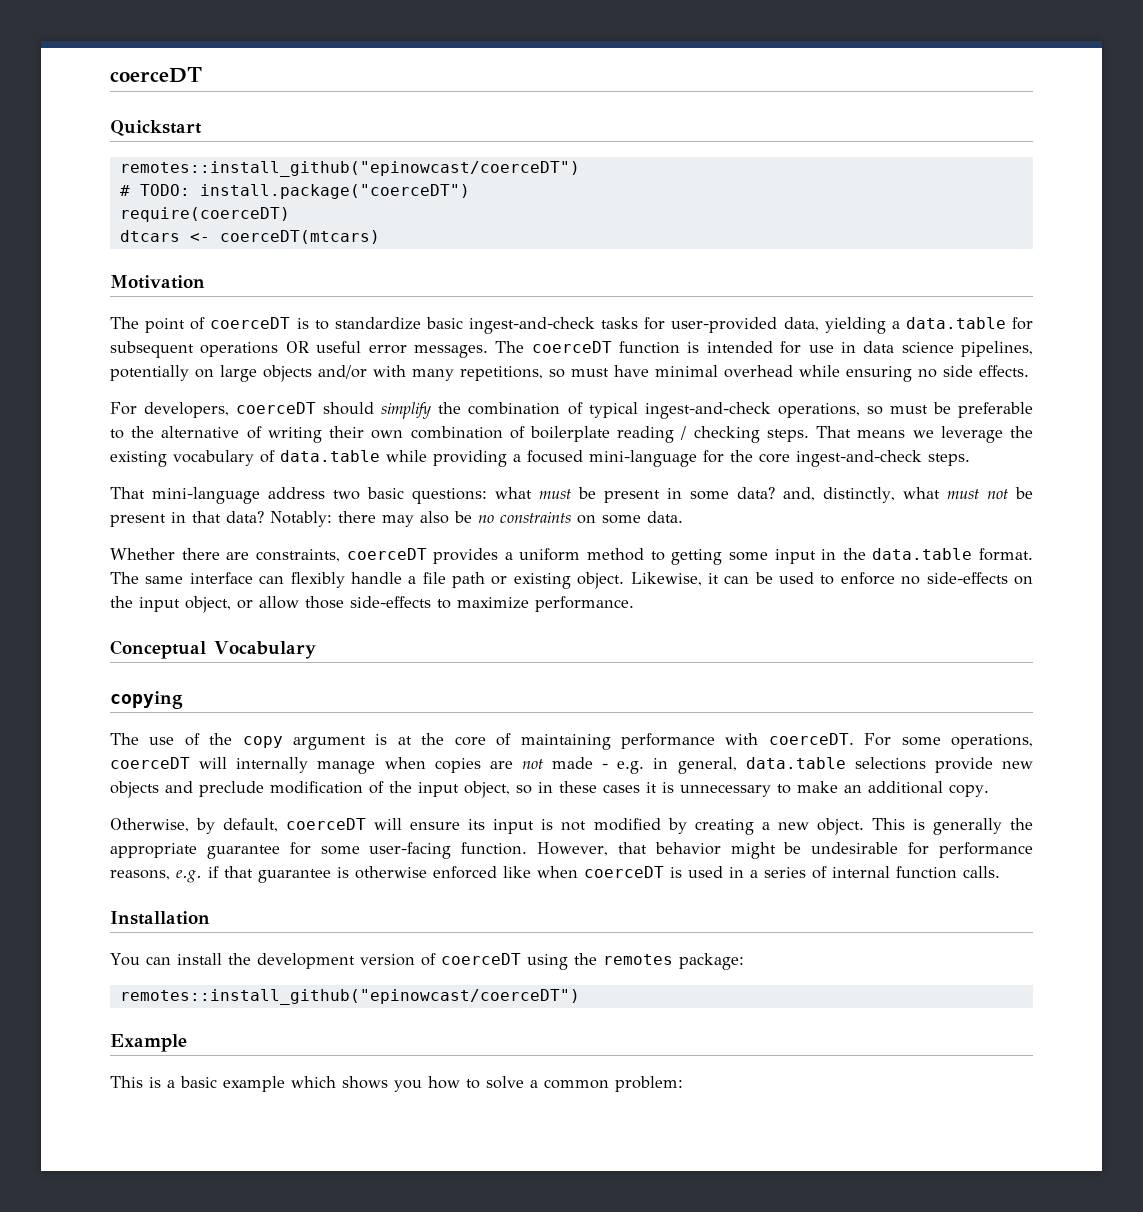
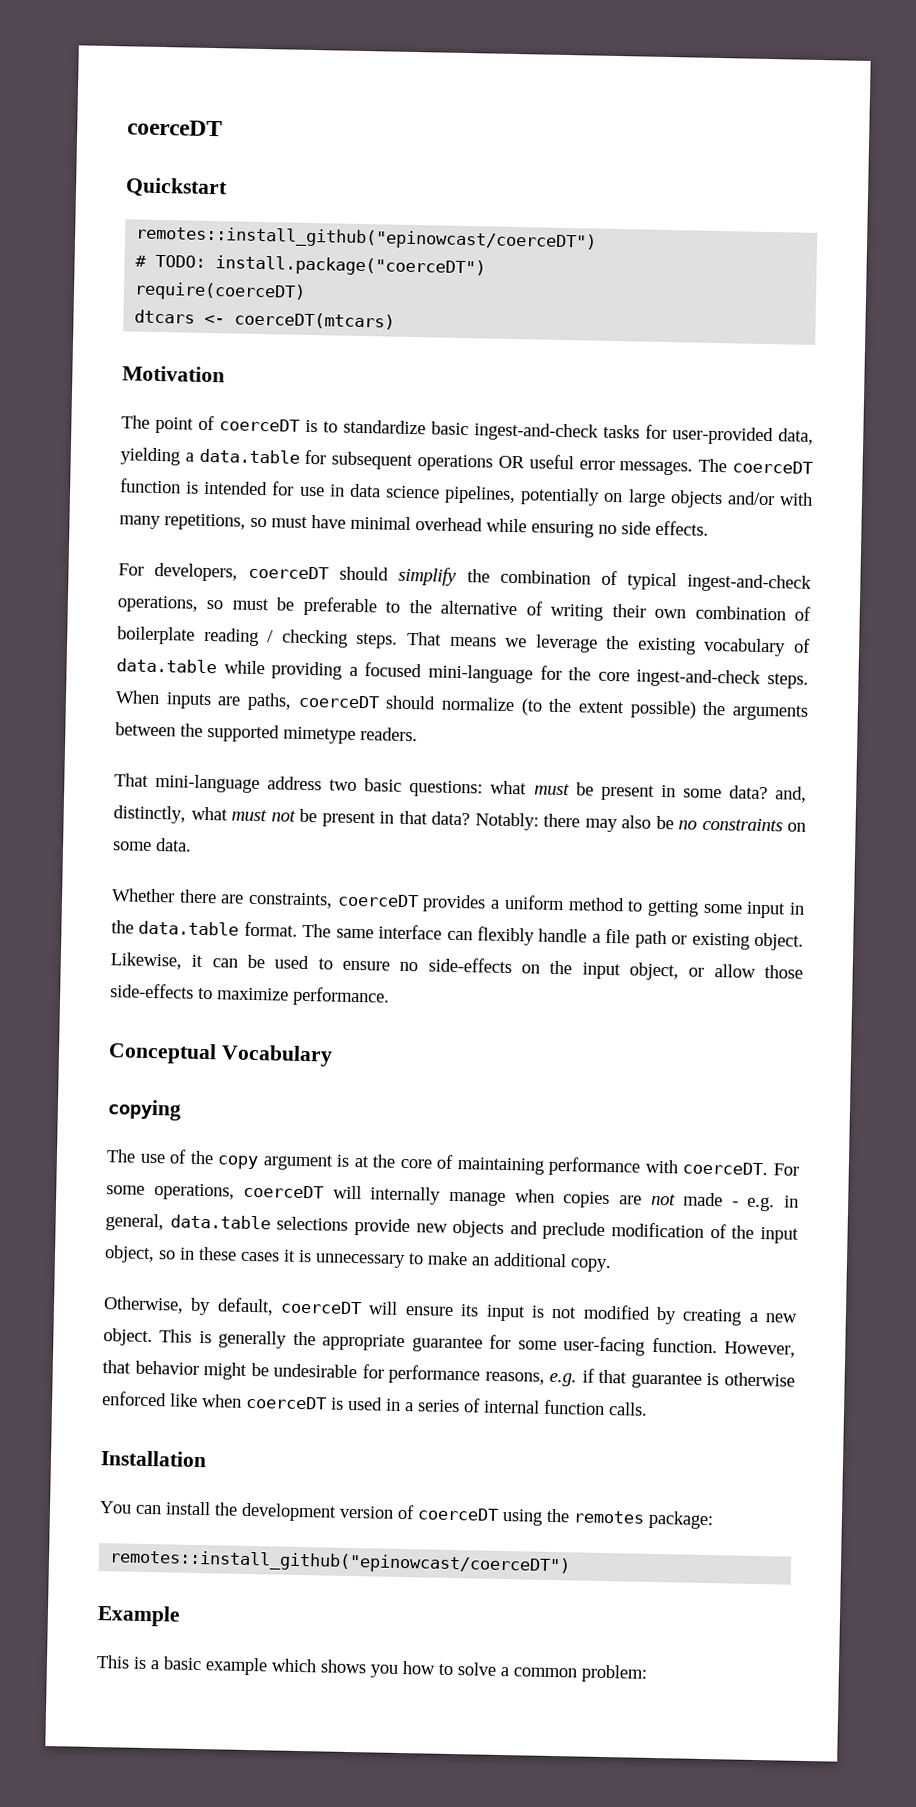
+ When inputs are paths, coerceDT should normalize (to the extent possible) the arguments between the supported mimetype readers.
- Likewise, it can be used to enforce no side-effects on the input object, or allow those side-effects to maximize performance.
+ Likewise, it can be used to ensure no side-effects on the input object, or allow those side-effects to maximize performance.

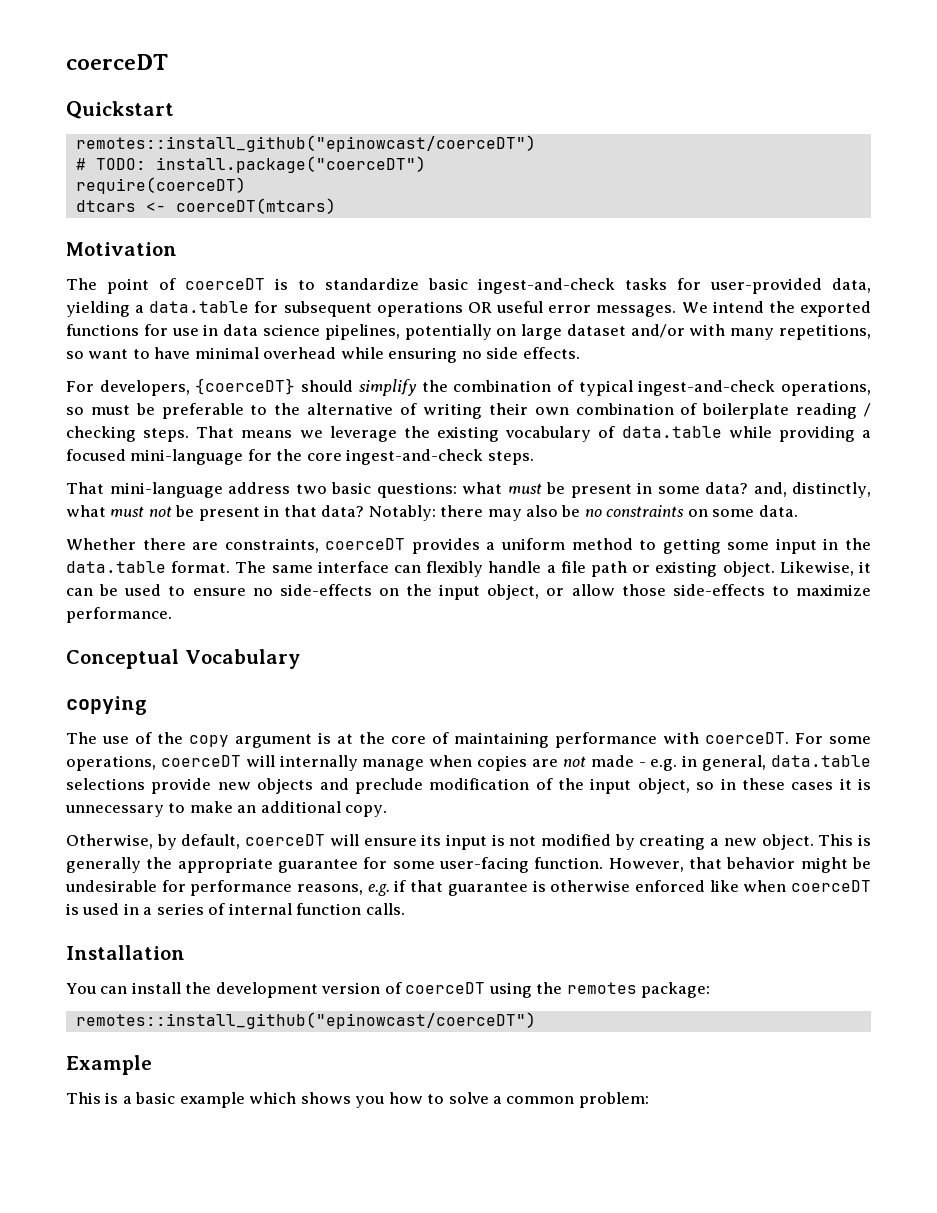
- The coerceDT function is intended for use in data science pipelines, potentially on large objects and/or with many repetitions, so must have minimal overhead while ensuring no side effects.
+ We intend the exported functions for use in data science pipelines, potentially on large dataset and/or with many repetitions, so want to have minimal overhead while ensuring no side effects.
- For developers, coerceDT should simplify the combination of typical ingest-and-check operations, so must be preferable to the alternative of writing their own combination of boilerplate reading / checking steps.
+ For developers, {coerceDT} should simplify the combination of typical ingest-and-check operations, so must be preferable to the alternative of writing their own combination of boilerplate reading / checking steps.
- When inputs are paths, coerceDT should normalize (to the extent possible) the arguments between the supported mimetype readers.

